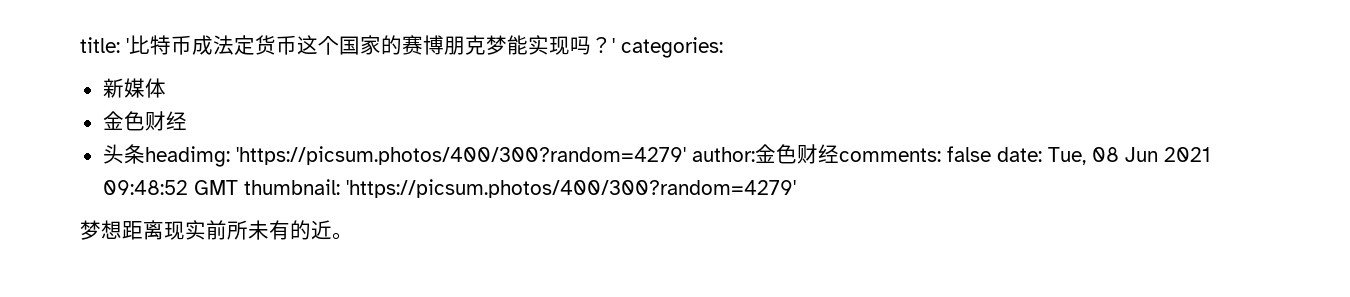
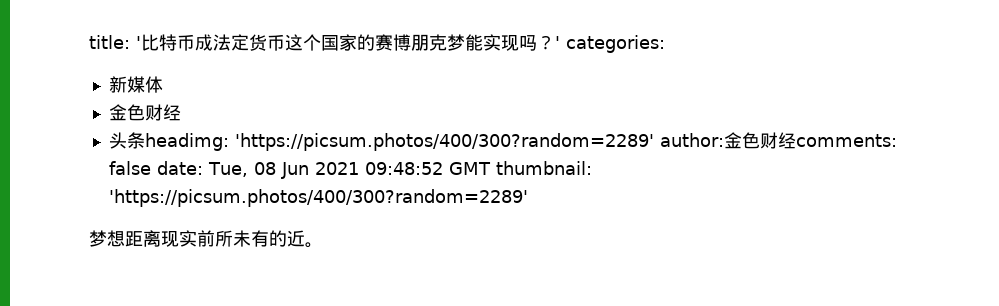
- 头条headimg: 'https://picsum.photos/400/300?random=4279' author:金色财经comments: false date: Tue, 08 Jun 2021 09:48:52 GMT thumbnail: 'https://picsum.photos/400/300?random=4279'
+ 头条headimg: 'https://picsum.photos/400/300?random=2289' author:金色财经comments: false date: Tue, 08 Jun 2021 09:48:52 GMT thumbnail: 'https://picsum.photos/400/300?random=2289'

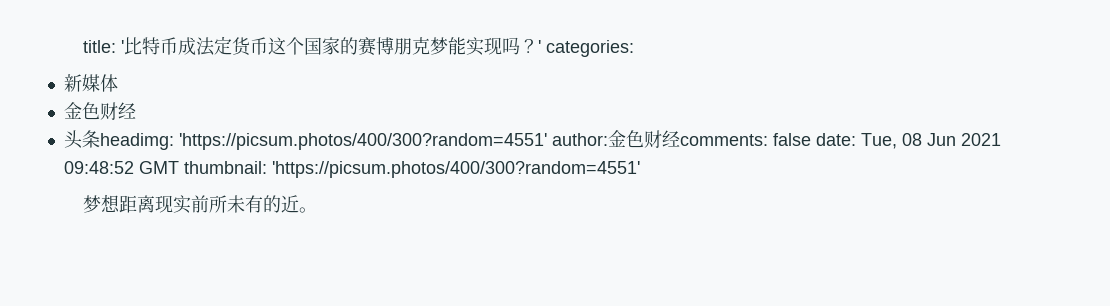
- 头条headimg: 'https://picsum.photos/400/300?random=2289' author:金色财经comments: false date: Tue, 08 Jun 2021 09:48:52 GMT thumbnail: 'https://picsum.photos/400/300?random=2289'
+ 头条headimg: 'https://picsum.photos/400/300?random=4551' author:金色财经comments: false date: Tue, 08 Jun 2021 09:48:52 GMT thumbnail: 'https://picsum.photos/400/300?random=4551'

